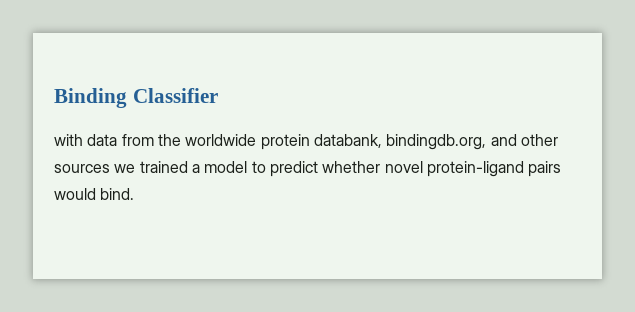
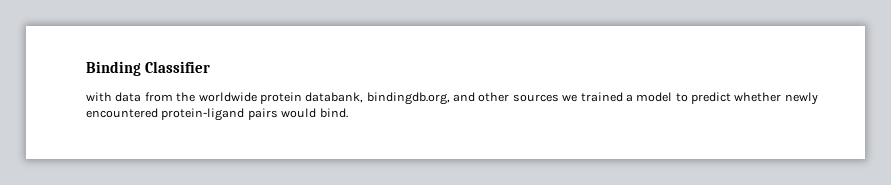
- with data from the worldwide protein databank, bindingdb.org, and other sources we trained a model to predict whether novel protein-ligand pairs would bind.
+ with data from the worldwide protein databank, bindingdb.org, and other sources we trained a model to predict whether newly encountered protein-ligand pairs would bind.

